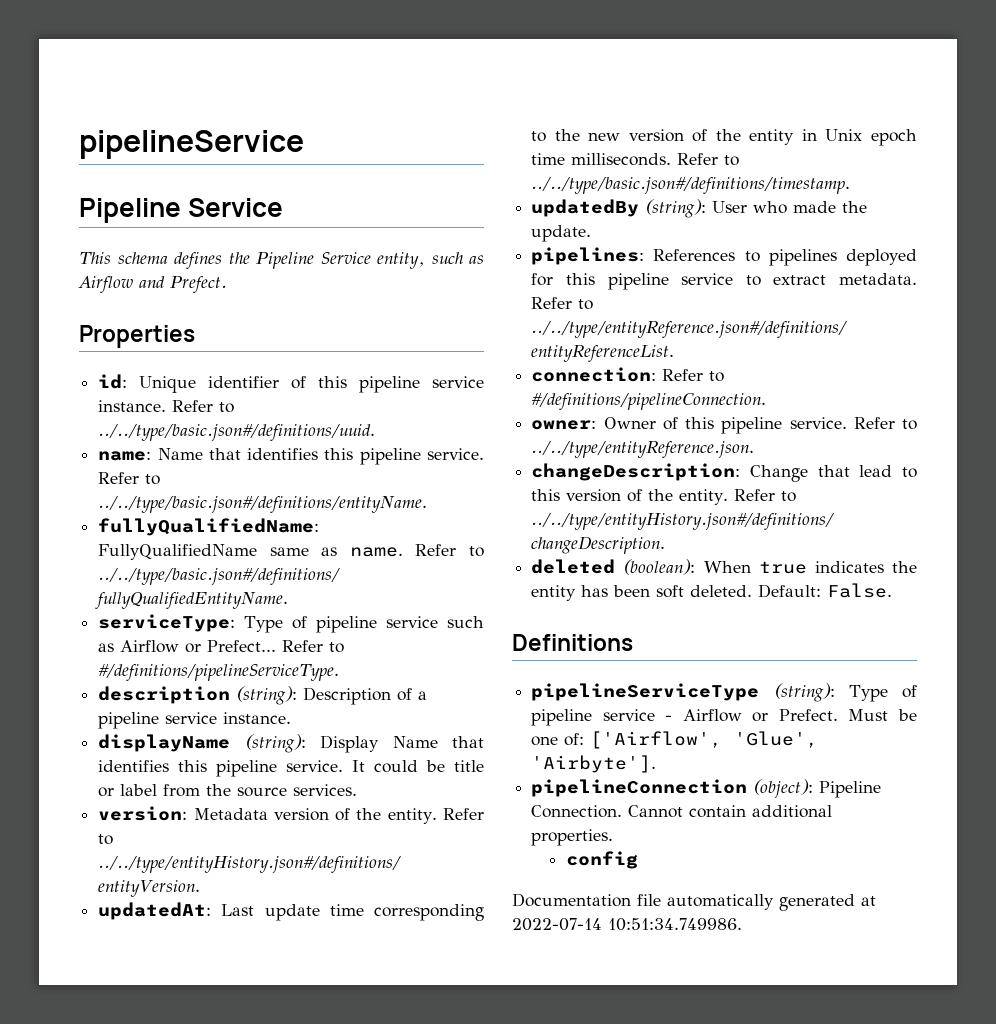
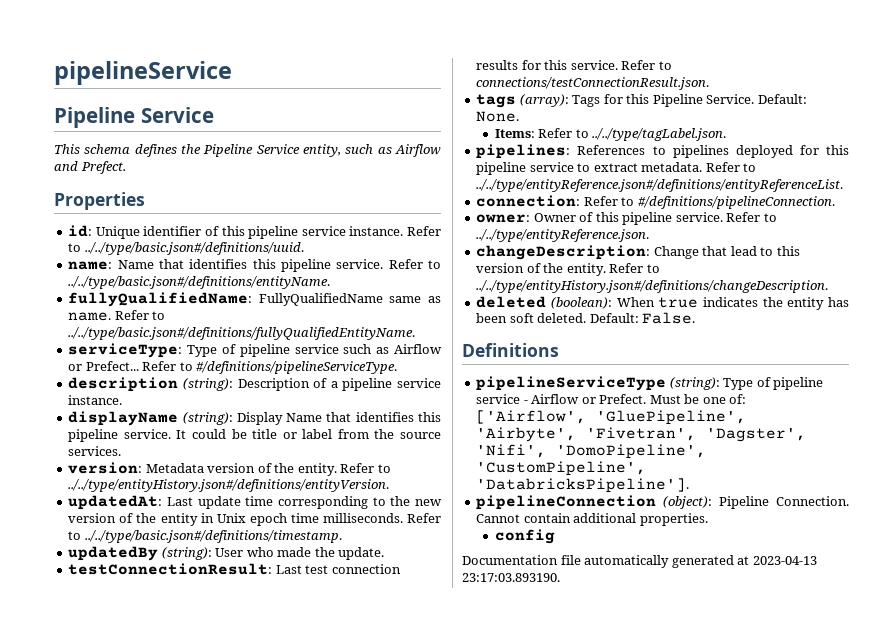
+ testConnectionResult: Last test connection results for this service. Refer to connections/testConnectionResult.json.
+ tags (array): Tags for this Pipeline Service. Default: None.
+ Items: Refer to ../../type/tagLabel.json.
- Must be one of: ['Airflow', 'Glue', 'Airbyte'].
+ Must be one of: ['Airflow', 'GluePipeline', 'Airbyte', 'Fivetran', 'Dagster', 'Nifi', 'DomoPipeline', 'CustomPipeline', 'DatabricksPipeline'].
- Documentation file automatically generated at 2022-07-14 10:51:34.749986.
+ Documentation file automatically generated at 2023-04-13 23:17:03.893190.

